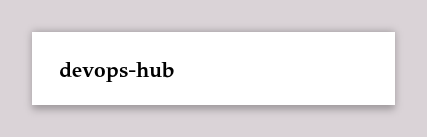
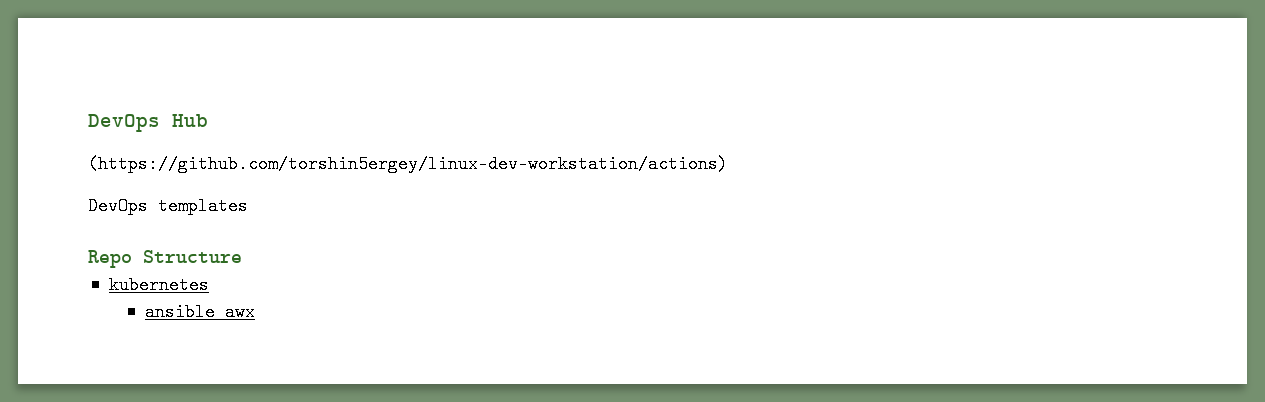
- devops-hub
+ DevOps Hub
+ (https://github.com/torshin5ergey/linux-dev-workstation/actions)
+ DevOps templates
+ Repo Structure
+ kubernetes
+ ansible awx

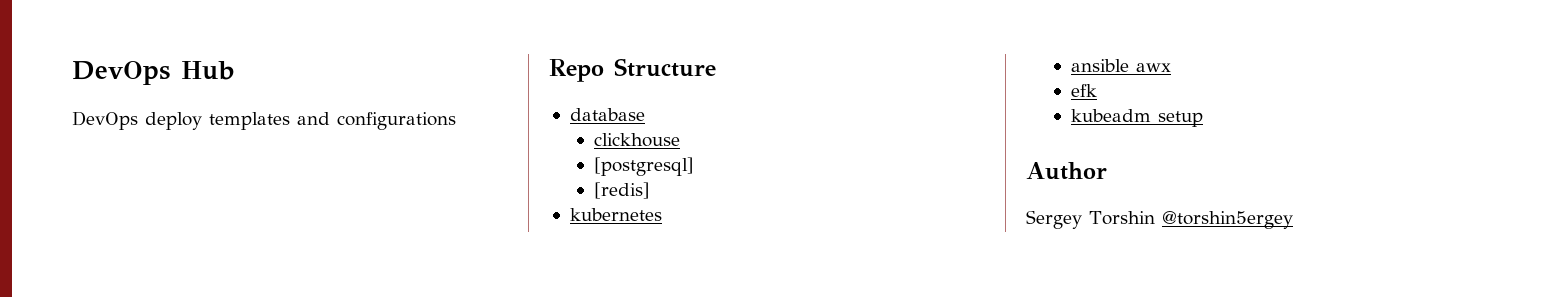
- (https://github.com/torshin5ergey/linux-dev-workstation/actions)
- DevOps templates
+ DevOps deploy templates and configurations
+ database
+ clickhouse
+ [postgresql]
+ [redis]
+ efk
+ kubeadm setup
+ Author
+ Sergey Torshin @torshin5ergey

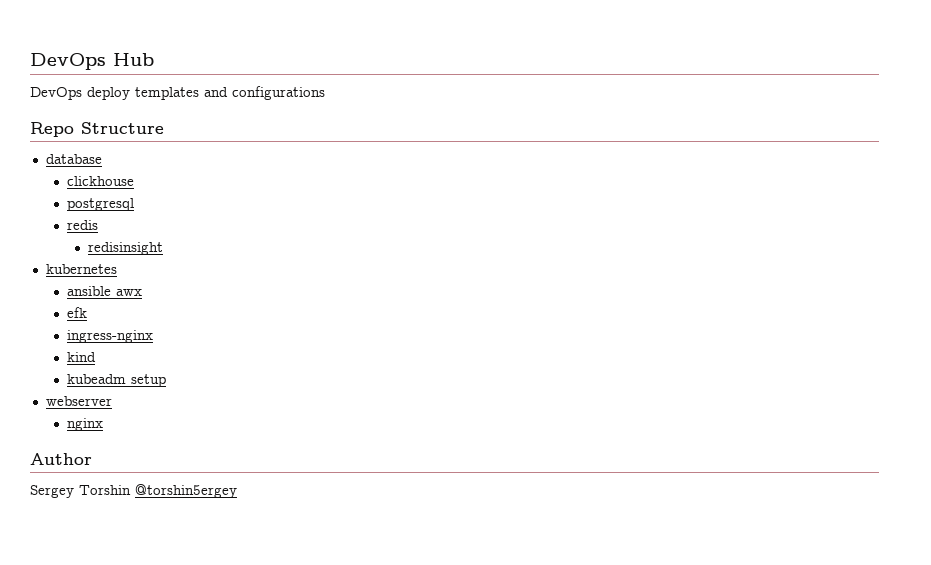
- [postgresql]
- [redis]
+ postgresql
+ redis
+ redisinsight
+ ingress-nginx
+ kind
+ webserver
+ nginx

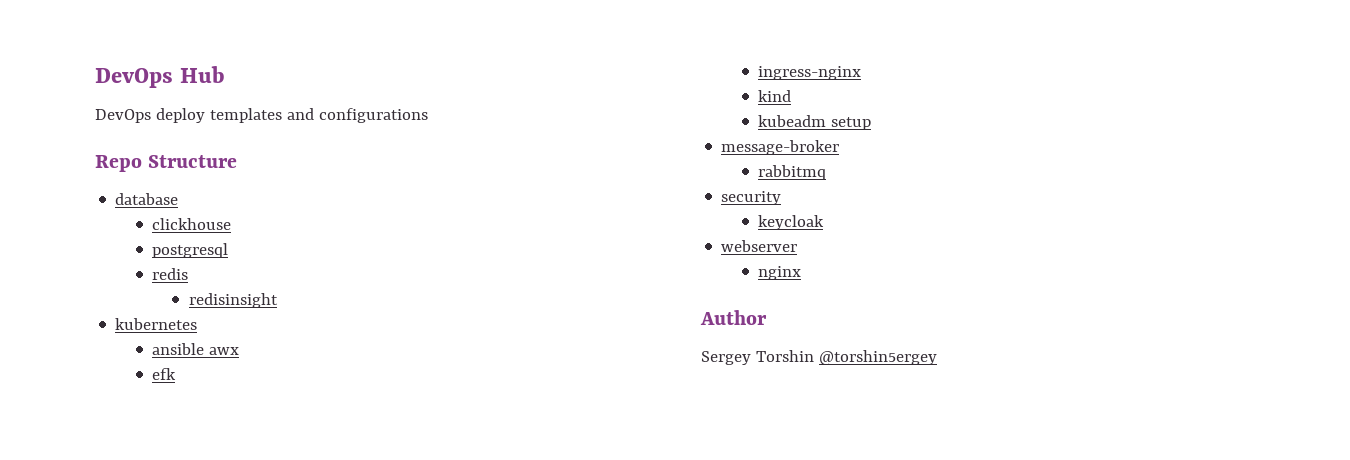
+ message-broker
+ rabbitmq
+ security
+ keycloak

